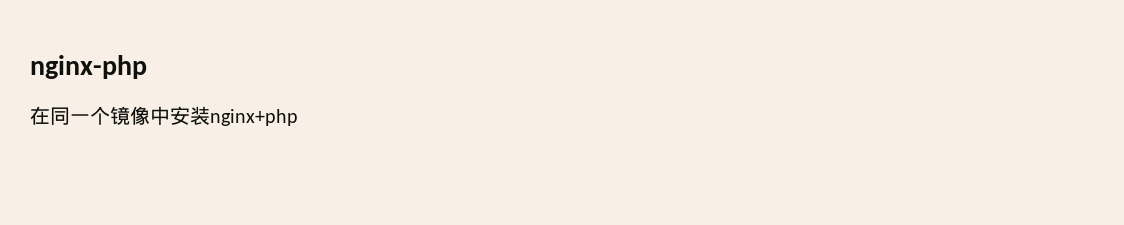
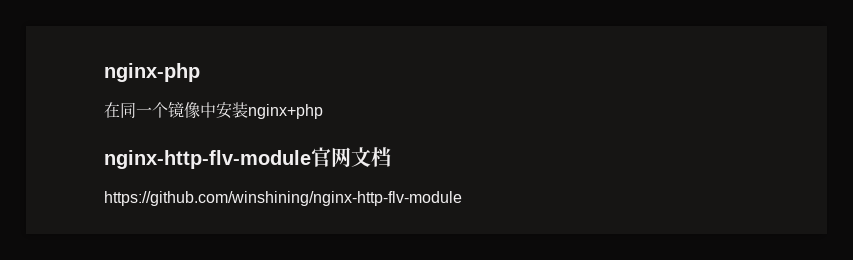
+ nginx-http-flv-module官网文档
+ https://github.com/winshining/nginx-http-flv-module

